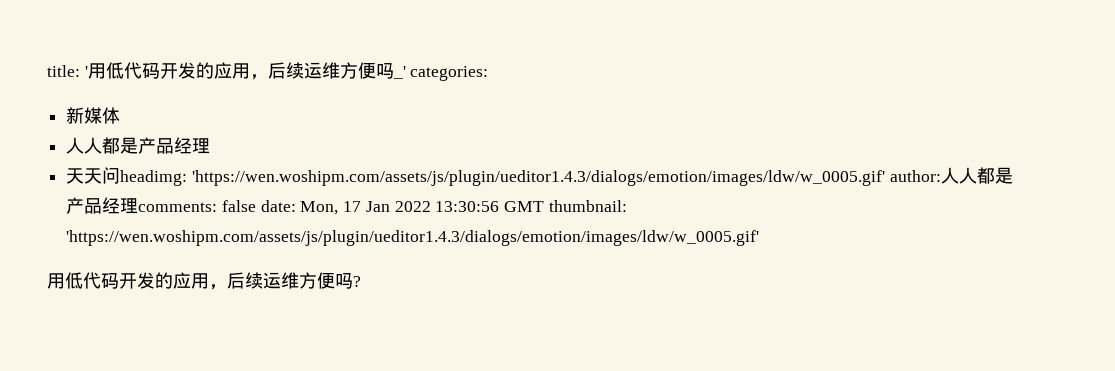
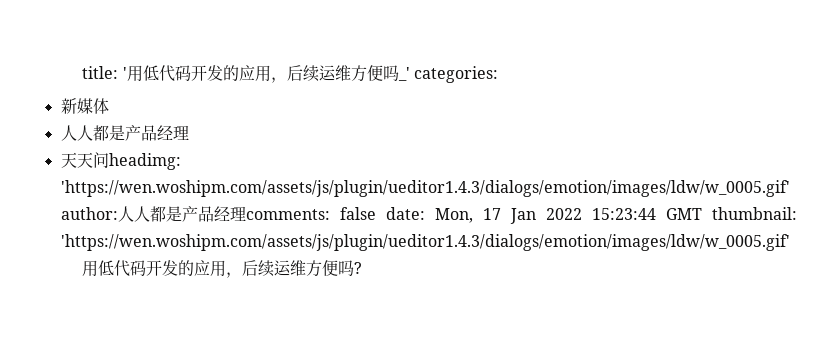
- 天天问headimg: 'https://wen.woshipm.com/assets/js/plugin/ueditor1.4.3/dialogs/emotion/images/ldw/w_0005.gif' author:人人都是产品经理comments: false date: Mon, 17 Jan 2022 13:30:56 GMT thumbnail: 'https://wen.woshipm.com/assets/js/plugin/ueditor1.4.3/dialogs/emotion/images/ldw/w_0005.gif'
+ 天天问headimg: 'https://wen.woshipm.com/assets/js/plugin/ueditor1.4.3/dialogs/emotion/images/ldw/w_0005.gif' author:人人都是产品经理comments: false date: Mon, 17 Jan 2022 15:23:44 GMT thumbnail: 'https://wen.woshipm.com/assets/js/plugin/ueditor1.4.3/dialogs/emotion/images/ldw/w_0005.gif'

